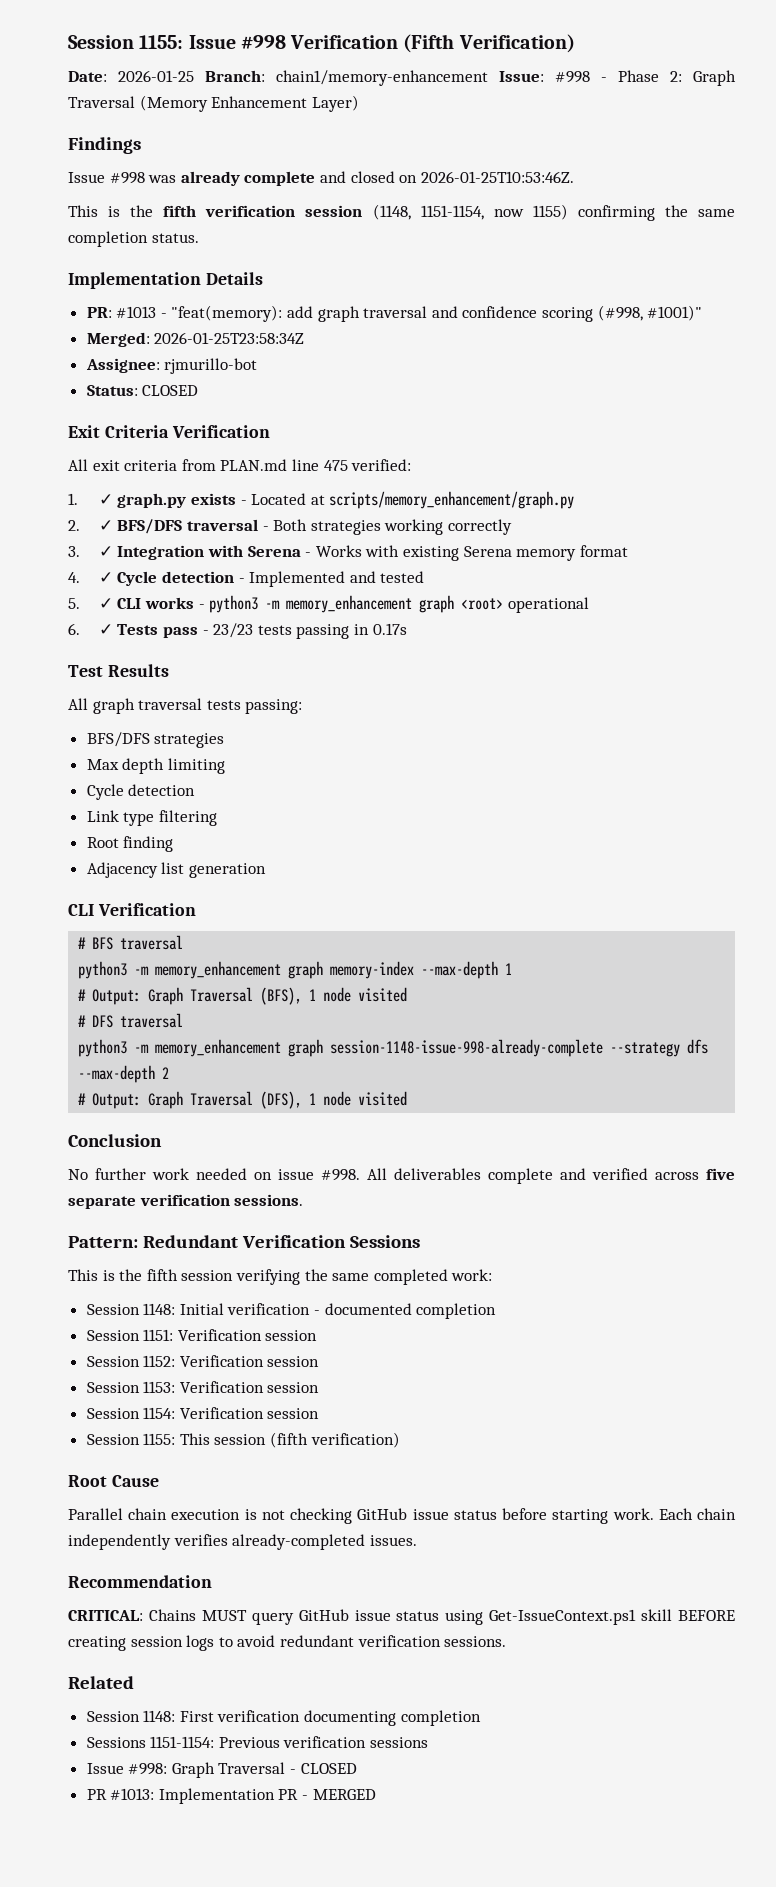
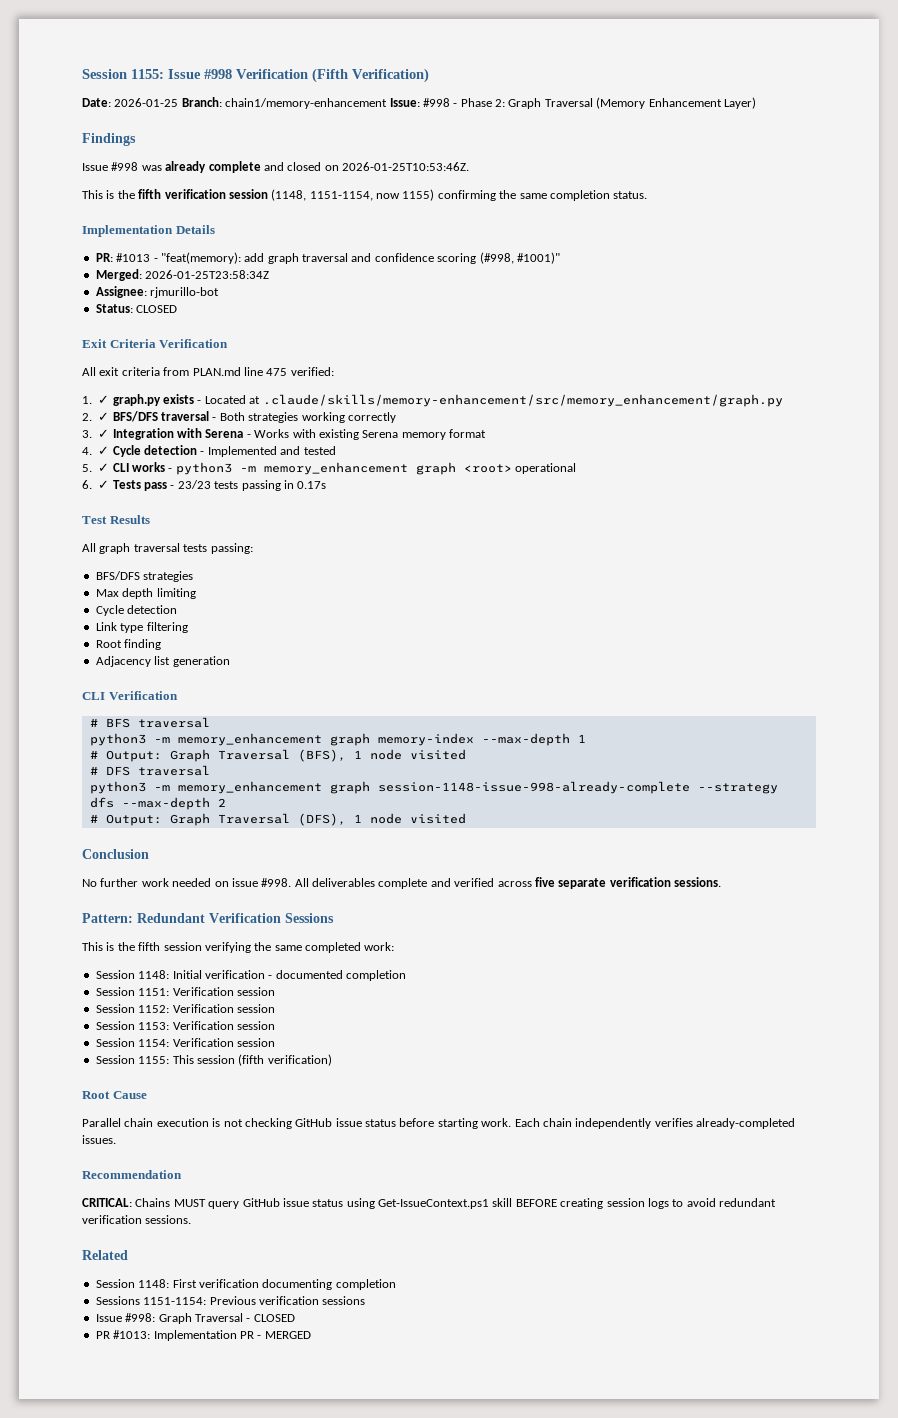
- 1. ✓ graph.py exists - Located at scripts/memory_enhancement/graph.py
+ 1. ✓ graph.py exists - Located at .claude/skills/memory-enhancement/src/memory_enhancement/graph.py

